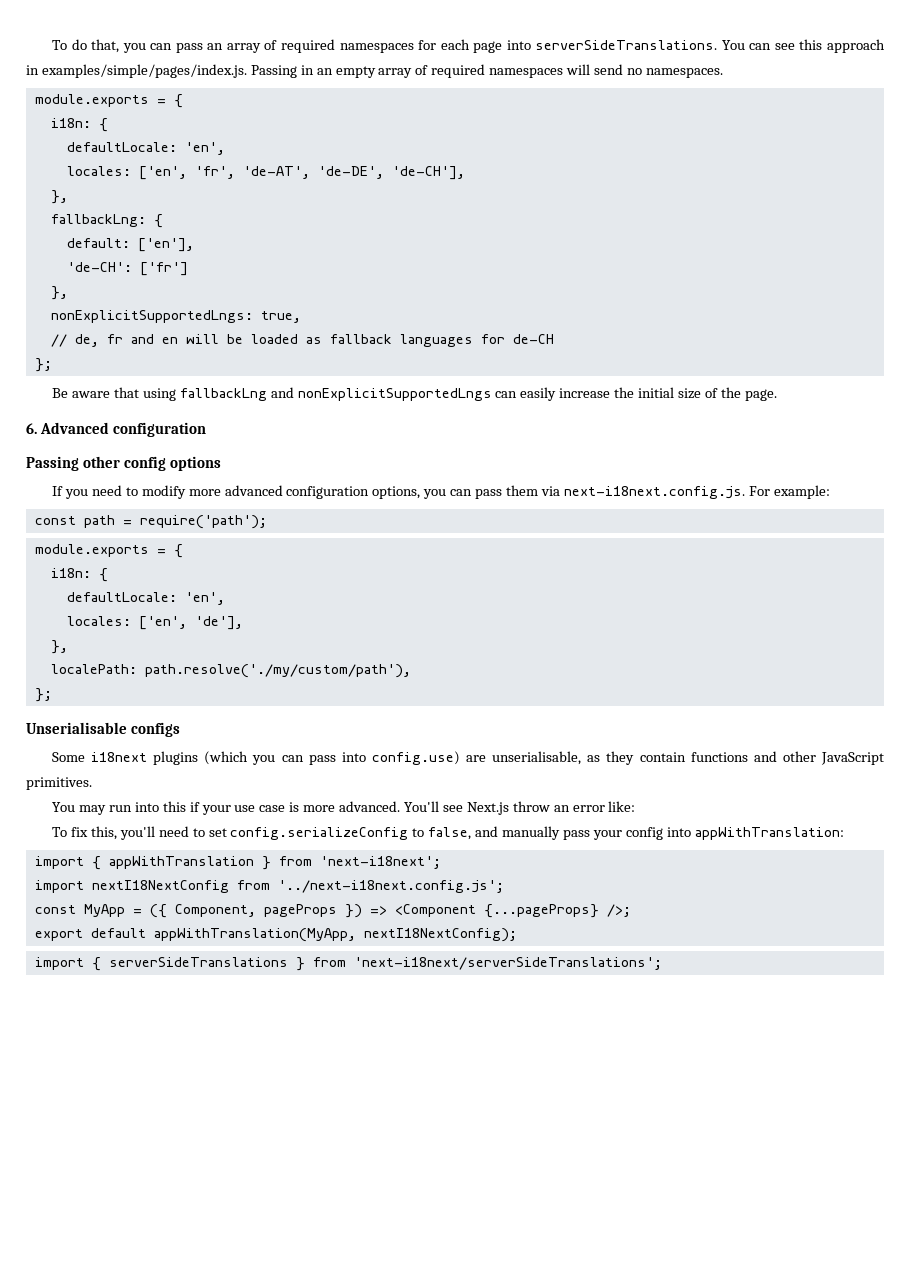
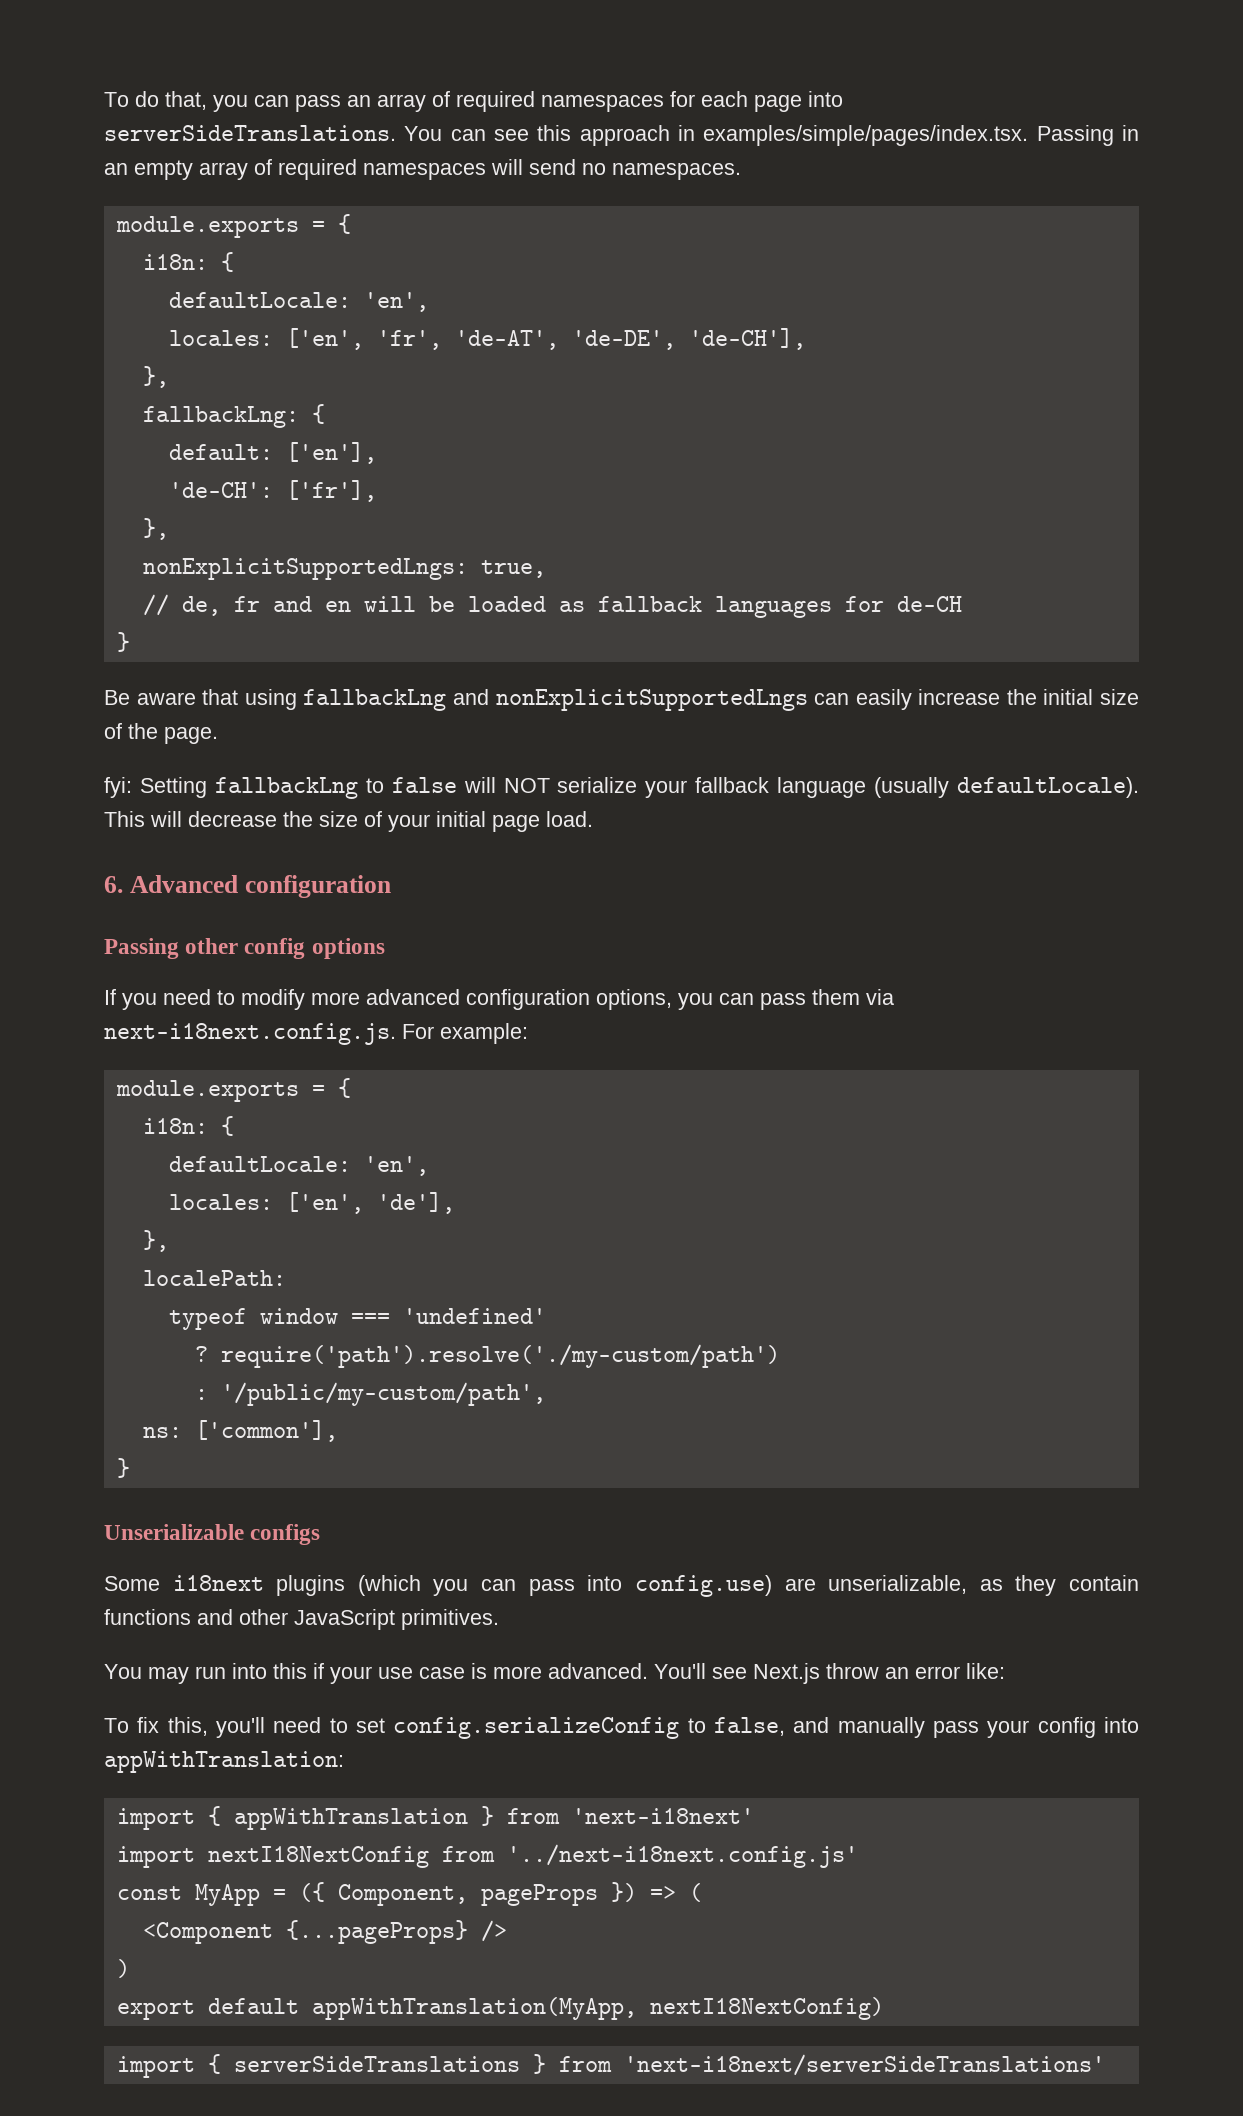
- You can see this approach in examples/simple/pages/index.js. Passing in an empty array of required namespaces will send no namespaces.
+ You can see this approach in examples/simple/pages/index.tsx. Passing in an empty array of required namespaces will send no namespaces.
- 'de-CH': ['fr']
+ 'de-CH': ['fr'],
  // de, fr and en will be loaded as fallback languages for de-CH
- };
+ }
+ fyi: Setting fallbackLng to false will NOT serialize your fallback language (usually defaultLocale). This will decrease the size of your initial page load.
- const path = require('path');
- localePath: path.resolve('./my/custom/path'),
- };
- Unserialisable configs
+ localePath:
+ typeof window === 'undefined'
+ ? require('path').resolve('./my-custom/path')
+ : '/public/my-custom/path',
+ ns: ['common'],
+ }
+ Unserializable configs
- Some i18next plugins (which you can pass into config.use) are unserialisable, as they contain functions and other JavaScript primitives.
+ Some i18next plugins (which you can pass into config.use) are unserializable, as they contain functions and other JavaScript primitives.
- import { appWithTranslation } from 'next-i18next';
+ import { appWithTranslation } from 'next-i18next'
- import nextI18NextConfig from '../next-i18next.config.js';
+ import nextI18NextConfig from '../next-i18next.config.js'
- const MyApp = ({ Component, pageProps }) => <Component {...pageProps} />;
+ const MyApp = ({ Component, pageProps }) => (
+ <Component {...pageProps} />
+ )
- export default appWithTranslation(MyApp, nextI18NextConfig);
+ export default appWithTranslation(MyApp, nextI18NextConfig)
- import { serverSideTranslations } from 'next-i18next/serverSideTranslations';
+ import { serverSideTranslations } from 'next-i18next/serverSideTranslations'

